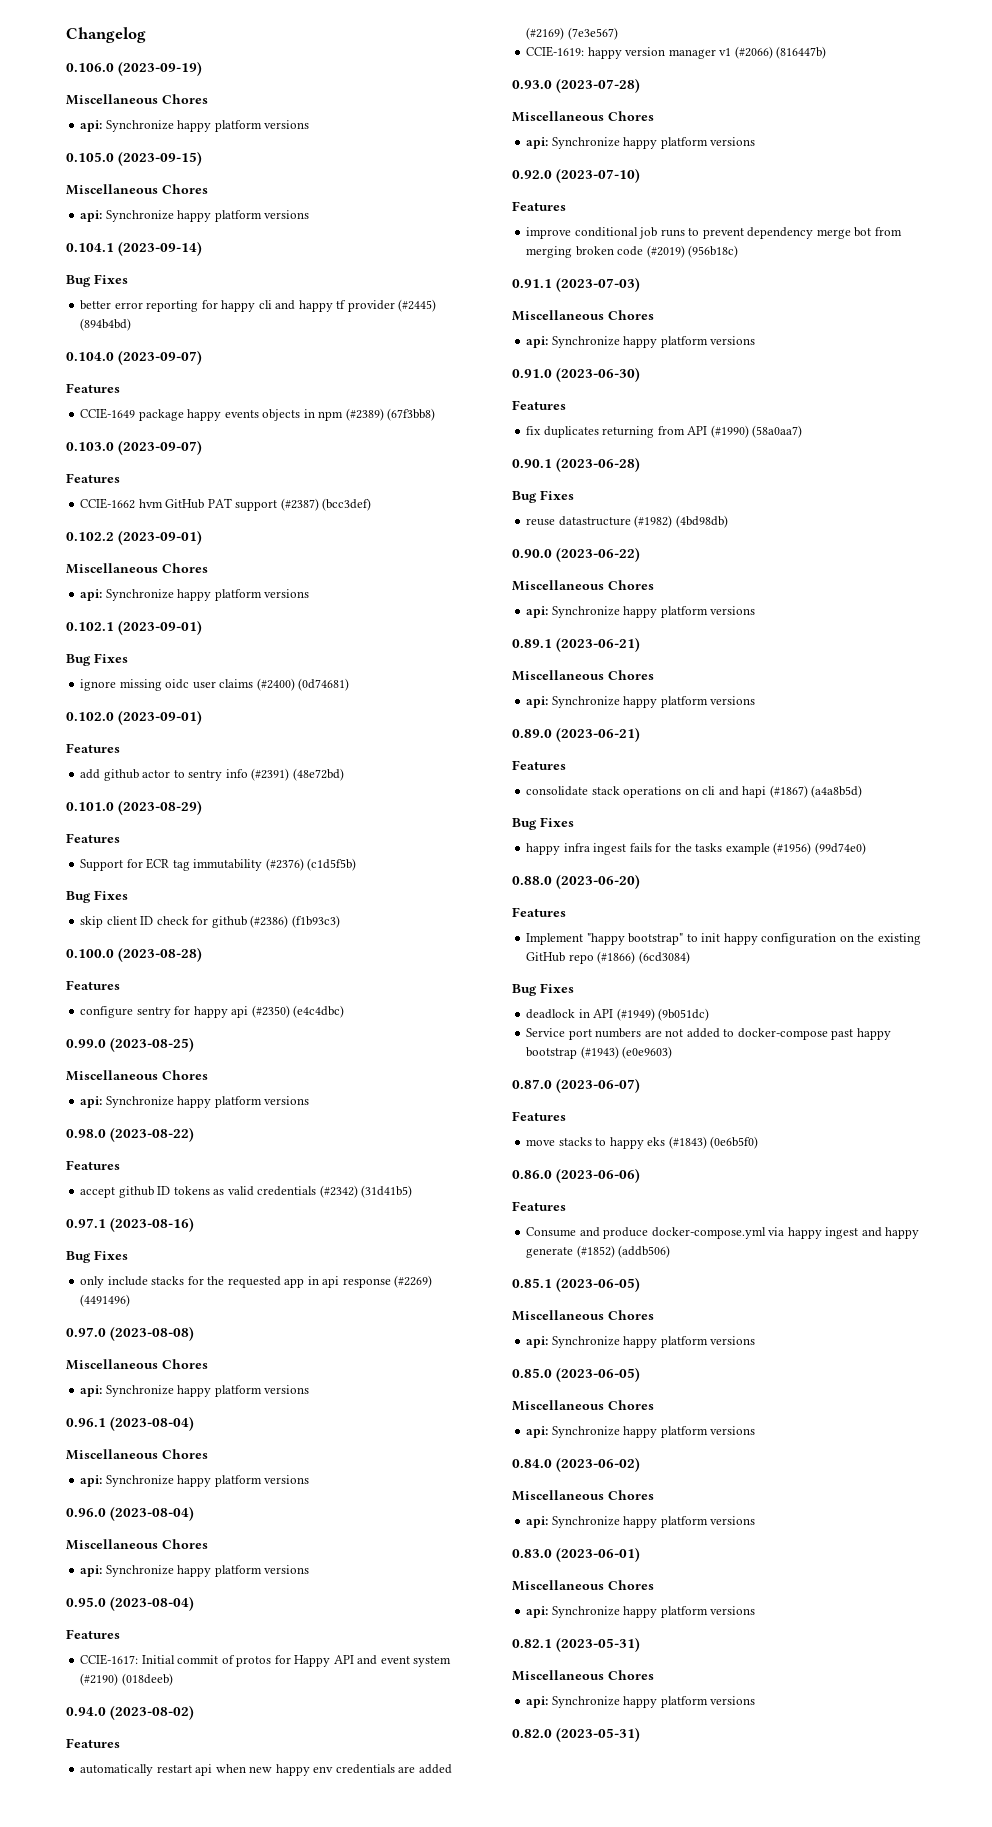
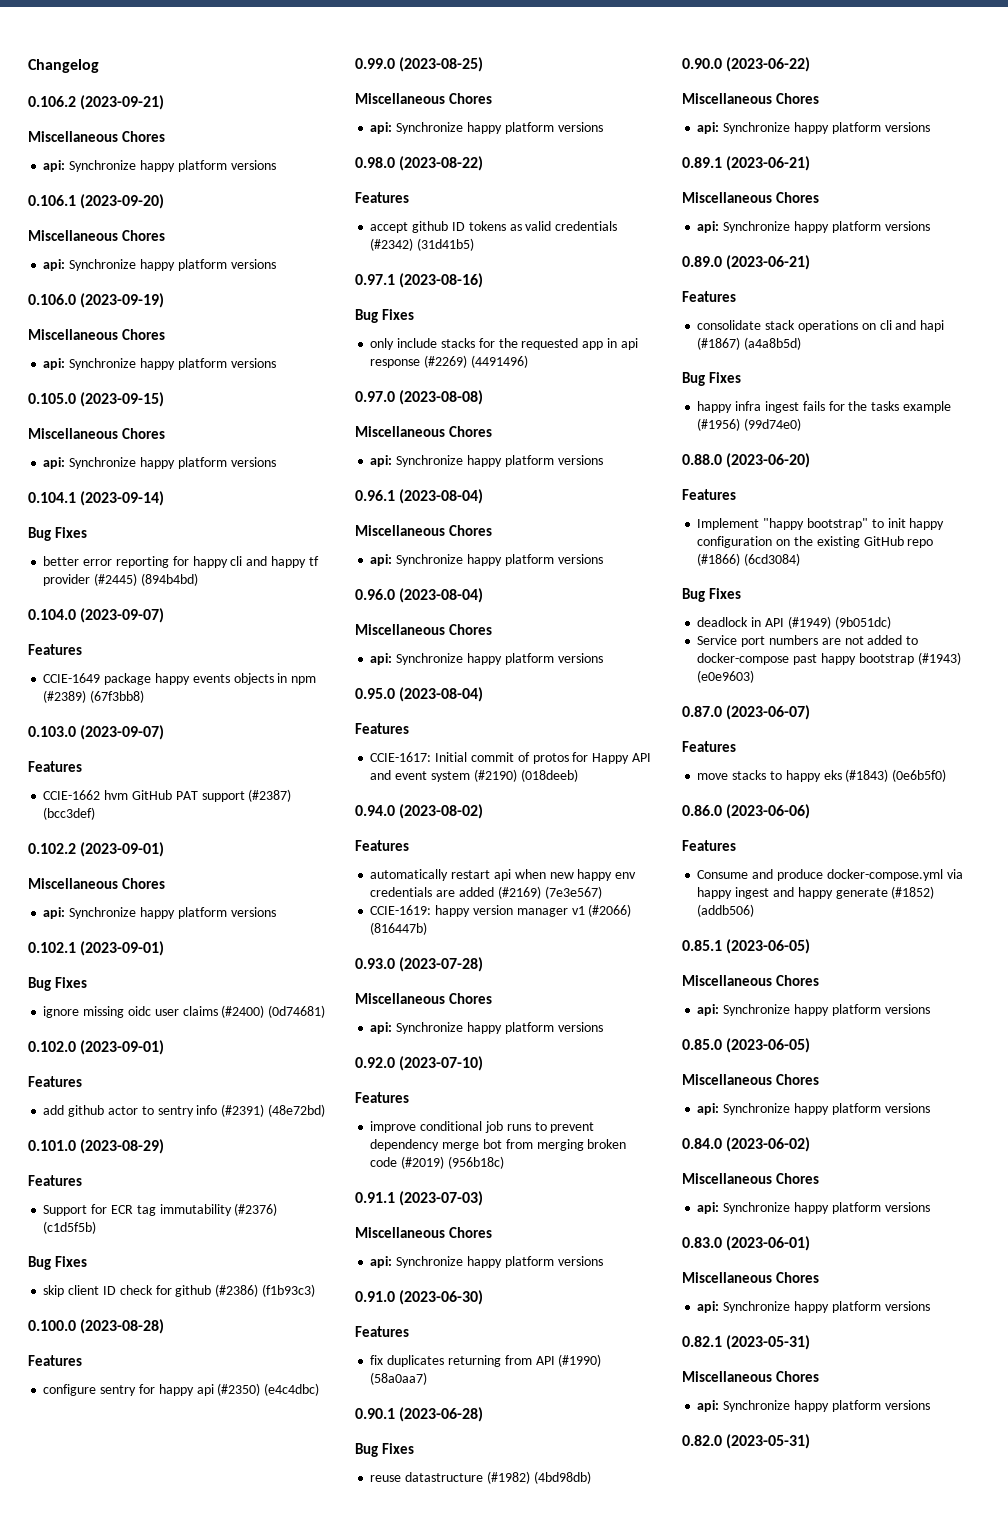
+ 0.106.2 (2023-09-21)
+ Miscellaneous Chores
+ api: Synchronize happy platform versions
+ 0.106.1 (2023-09-20)
+ Miscellaneous Chores
+ api: Synchronize happy platform versions

